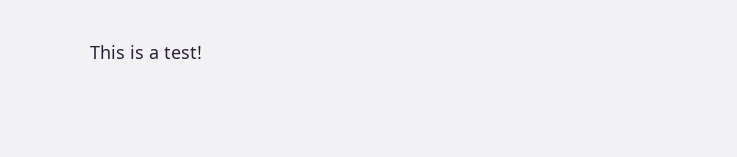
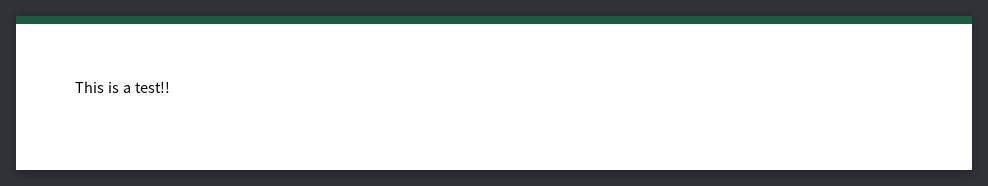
- This is a test!
+ This is a test!!

